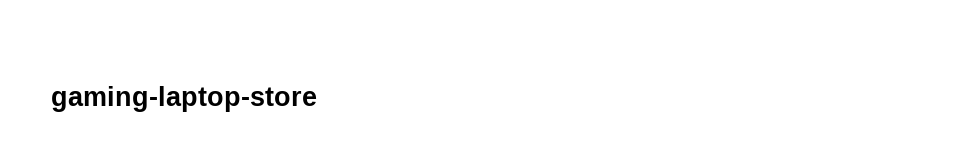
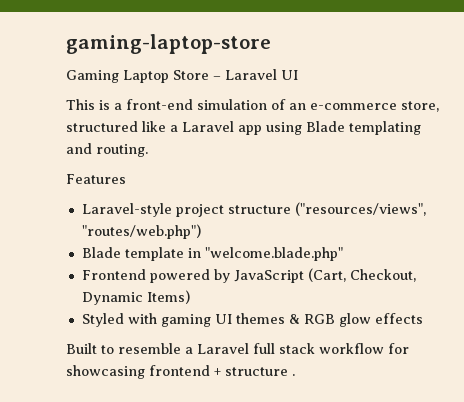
+ Gaming Laptop Store – Laravel UI
+ This is a front-end simulation of an e-commerce store, structured like a Laravel app using Blade templating and routing.
+ Features
+ Laravel-style project structure ("resources/views", "routes/web.php")
+ Blade template in "welcome.blade.php"
+ Frontend powered by JavaScript (Cart, Checkout, Dynamic Items)
+ Styled with gaming UI themes & RGB glow effects
+ Built to resemble a Laravel full stack workflow for showcasing frontend + structure .

